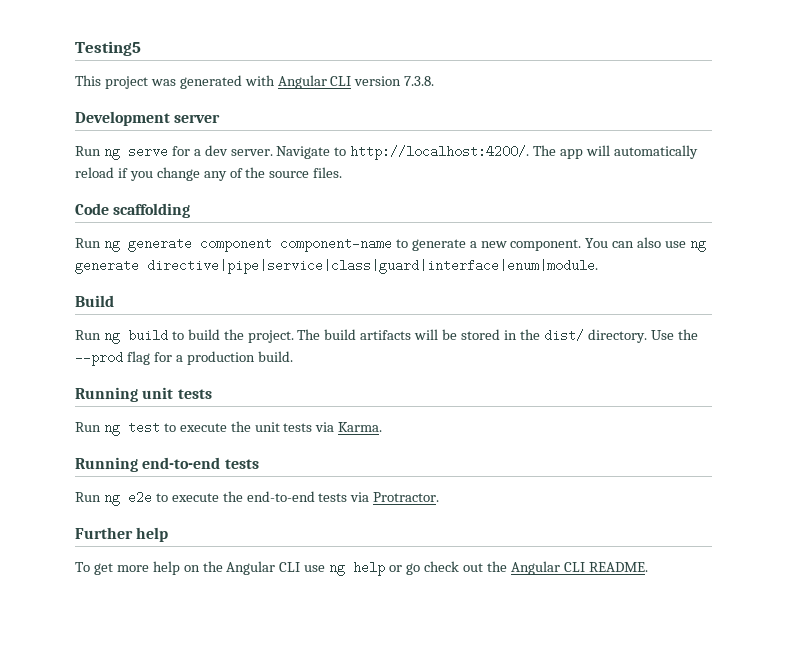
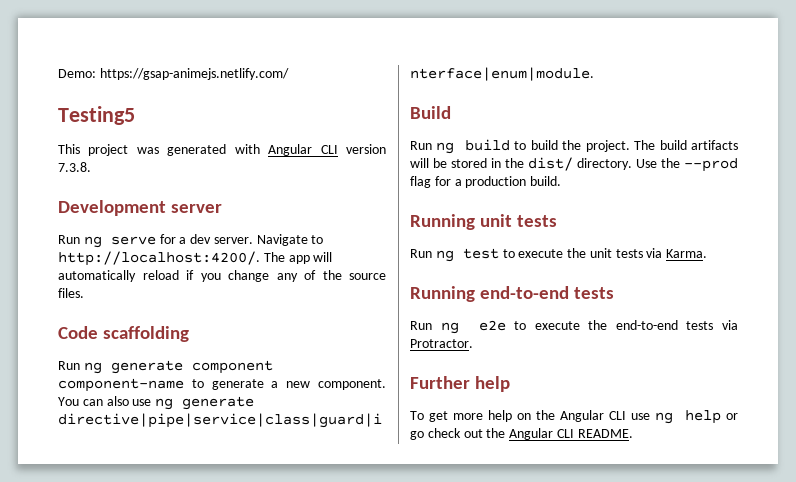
+ Demo: https://gsap-animejs.netlify.com/

